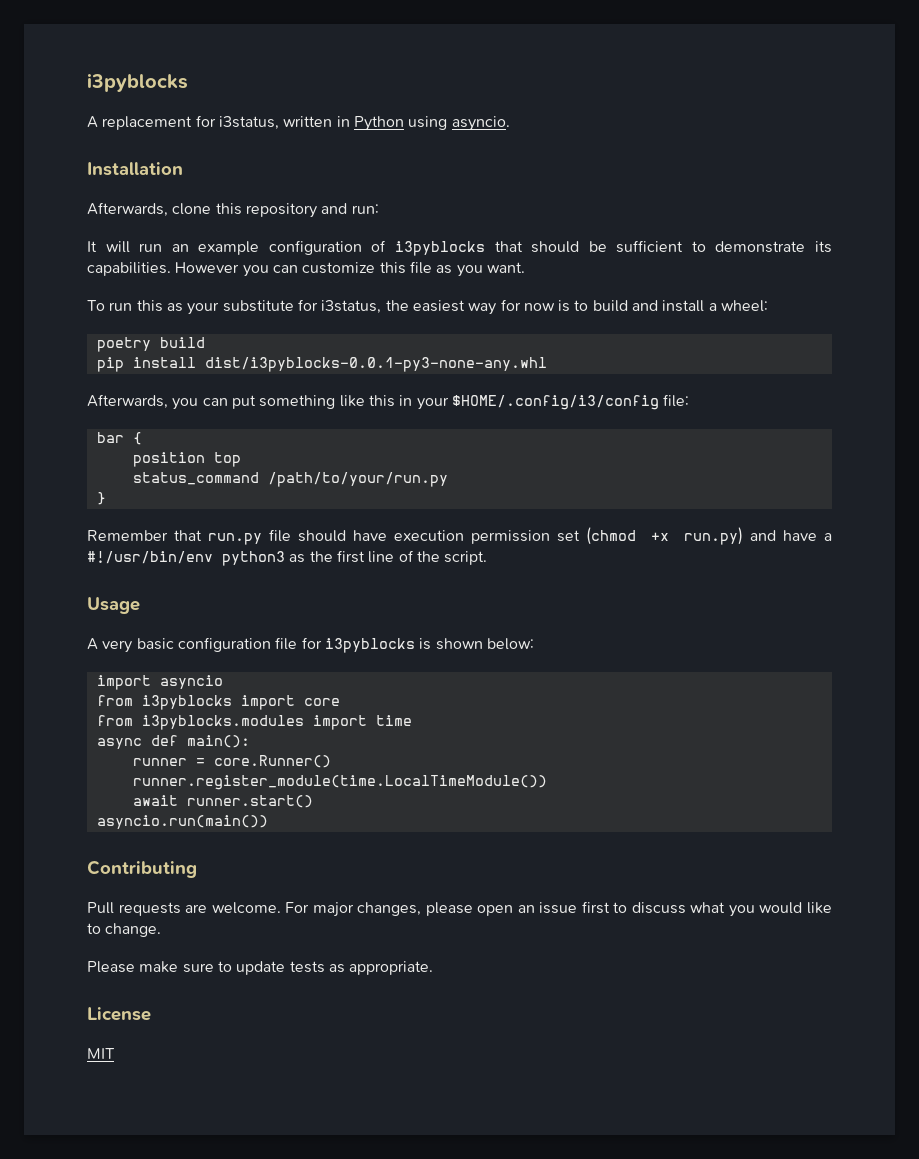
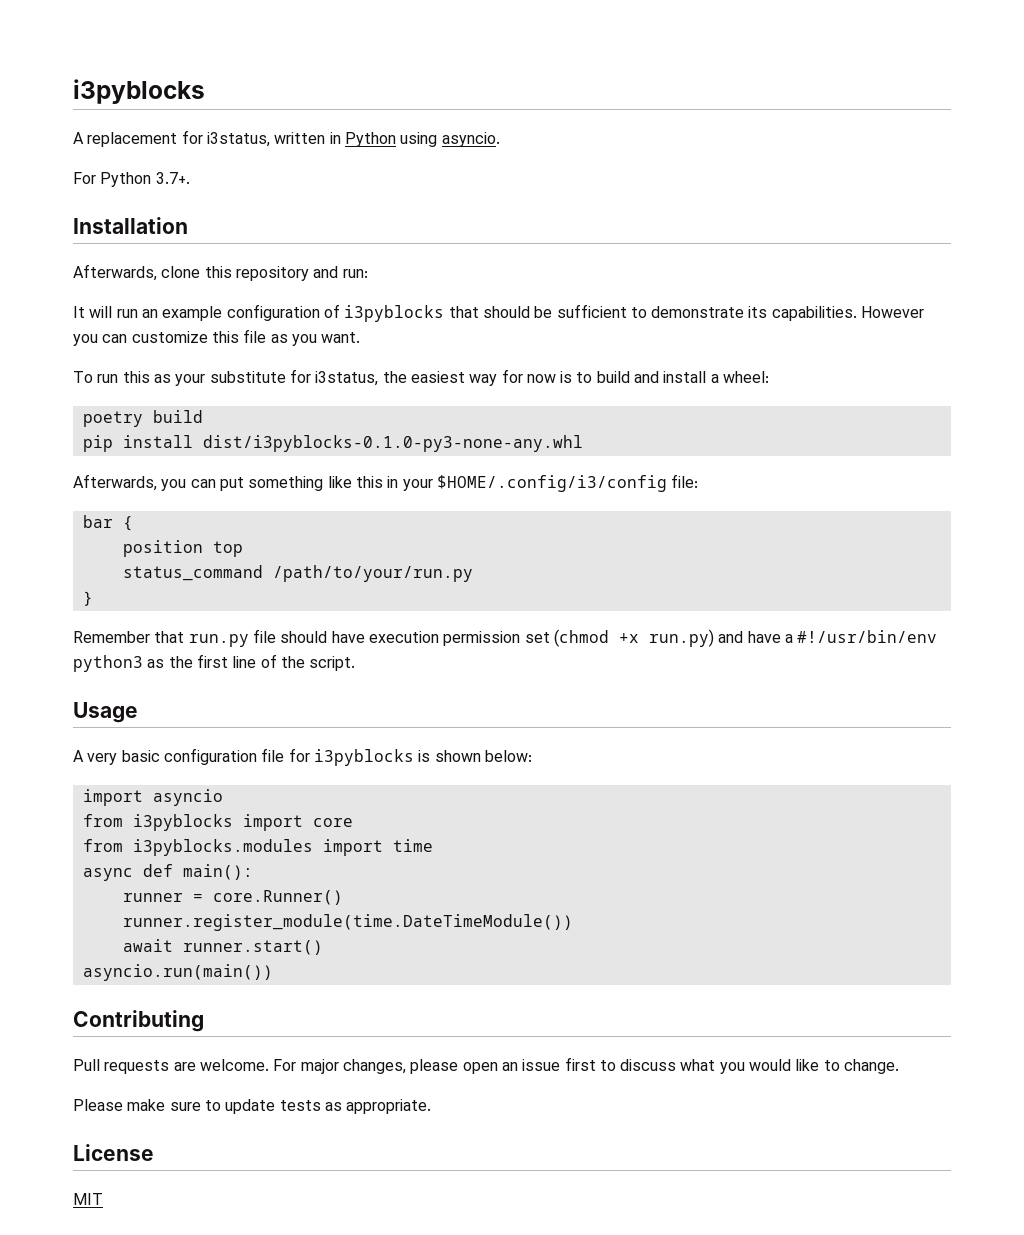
+ For Python 3.7+.
- pip install dist/i3pyblocks-0.0.1-py3-none-any.whl
+ pip install dist/i3pyblocks-0.1.0-py3-none-any.whl
- runner.register_module(time.LocalTimeModule())
+ runner.register_module(time.DateTimeModule())

